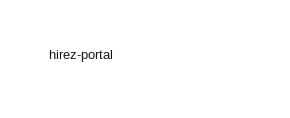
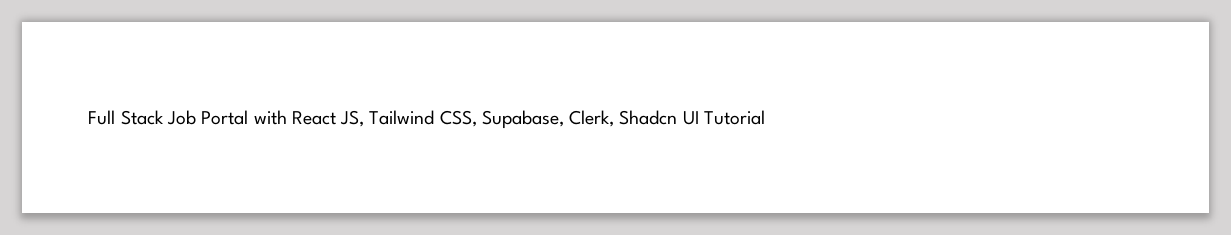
- hirez-portal
+ Full Stack Job Portal with React JS, Tailwind CSS, Supabase, Clerk, Shadcn UI Tutorial

